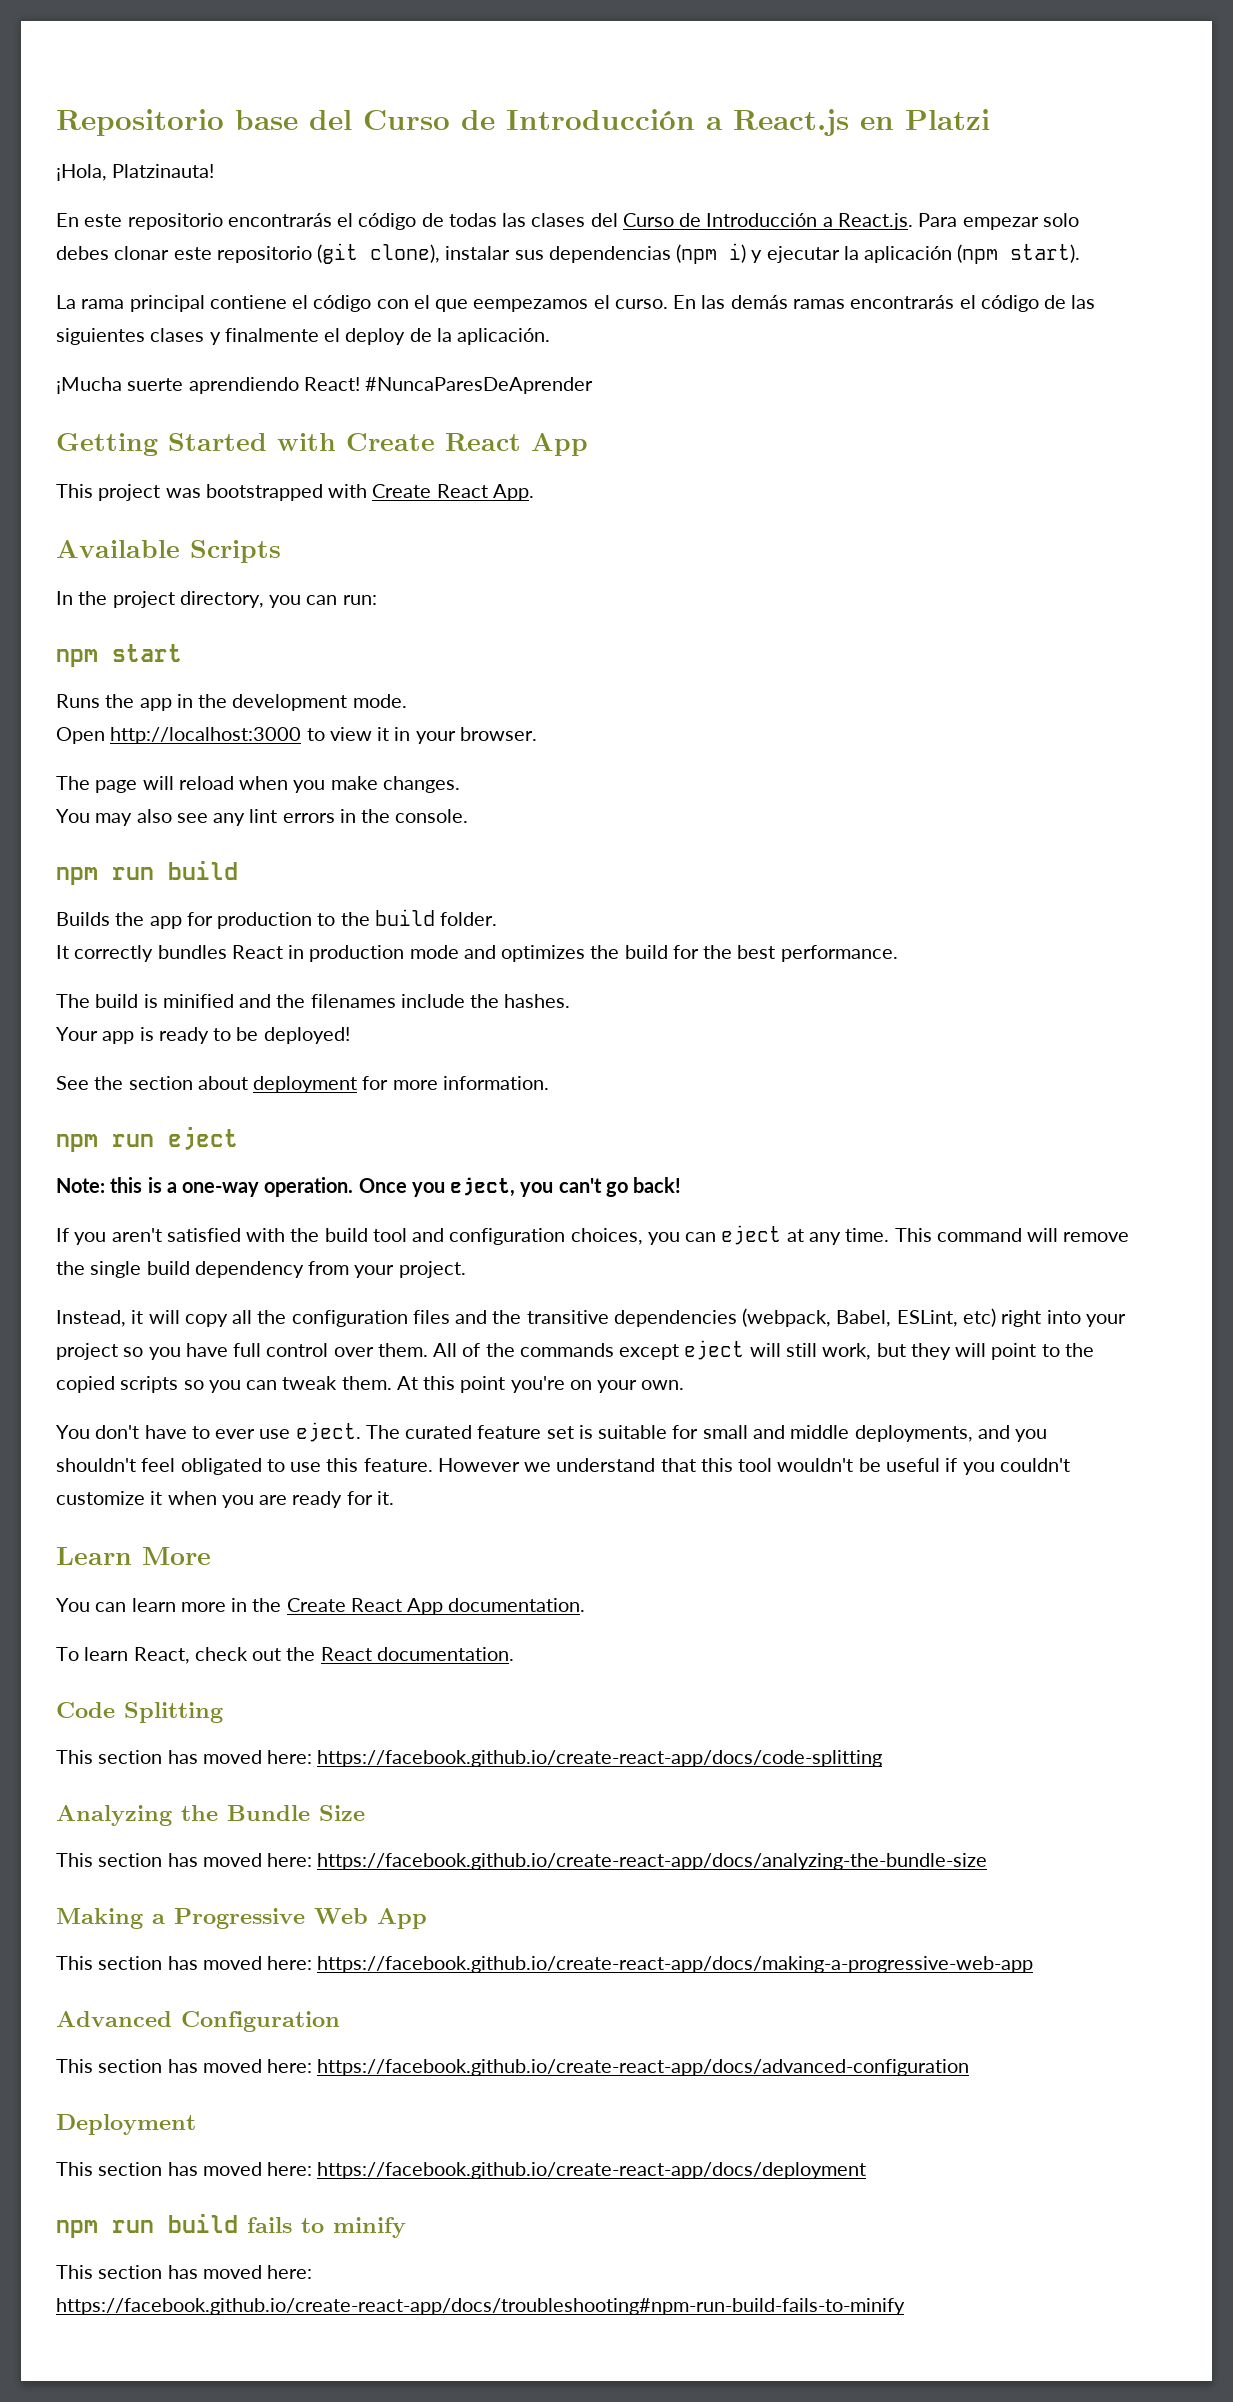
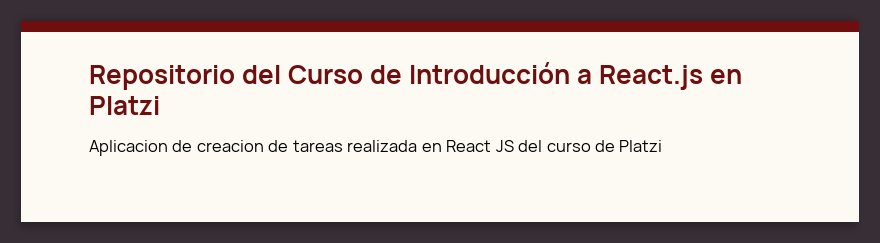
- Repositorio base del Curso de Introducción a React.js en Platzi
+ Repositorio del Curso de Introducción a React.js en Platzi
- ¡Hola, Platzinauta!
- En este repositorio encontrarás el código de todas las clases del Curso de Introducción a React.js. Para empezar solo debes clonar este repositorio (git clone), instalar sus dependencias (npm i) y ejecutar la aplicación (npm start).
- La rama principal contiene el código con el que eempezamos el curso. En las demás ramas encontrarás el código de las siguientes clases y finalmente el deploy de la aplicación.
- ¡Mucha suerte aprendiendo React! #NuncaParesDeAprender
- Getting Started with Create React App
- This project was bootstrapped with Create React App.
- Available Scripts
- In the project directory, you can run:
- npm start
- Runs the app in the development mode.
- Open http://localhost:3000 to view it in your browser.
- The page will reload when you make changes.
- You may also see any lint errors in the console.
- npm run build
- Builds the app for production to the build folder.
- It correctly bundles React in production mode and optimizes the build for the best performance.
- The build is minified and the filenames include the hashes.
- Your app is ready to be deployed!
- See the section about deployment for more information.
- npm run eject
- Note: this is a one-way operation. Once you eject, you can't go back!
- If you aren't satisfied with the build tool and configuration choices, you can eject at any time. This command will remove the single build dependency from your project.
- Instead, it will copy all the configuration files and the transitive dependencies (webpack, Babel, ESLint, etc) right into your project so you have full control over them. All of the commands except eject will still work, but they will point to the copied scripts so you can tweak them. At this point you're on your own.
- You don't have to ever use eject. The curated feature set is suitable for small and middle deployments, and you shouldn't feel obligated to use this feature. However we understand that this tool wouldn't be useful if you couldn't customize it when you are ready for it.
- Learn More
- You can learn more in the Create React App documentation.
- To learn React, check out the React documentation.
- Code Splitting
- This section has moved here: https://facebook.github.io/create-react-app/docs/code-splitting
- Analyzing the Bundle Size
- This section has moved here: https://facebook.github.io/create-react-app/docs/analyzing-the-bundle-size
- Making a Progressive Web App
- This section has moved here: https://facebook.github.io/create-react-app/docs/making-a-progressive-web-app
- Advanced Configuration
- This section has moved here: https://facebook.github.io/create-react-app/docs/advanced-configuration
- Deployment
- This section has moved here: https://facebook.github.io/create-react-app/docs/deployment
- npm run build fails to minify
- This section has moved here: https://facebook.github.io/create-react-app/docs/troubleshooting#npm-run-build-fails-to-minify
+ Aplicacion de creacion de tareas realizada en React JS del curso de Platzi

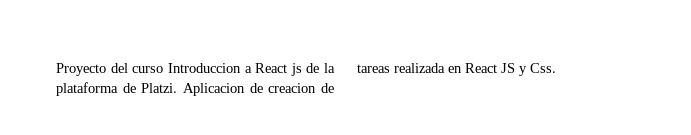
- Repositorio del Curso de Introducción a React.js en Platzi
- Aplicacion de creacion de tareas realizada en React JS del curso de Platzi
+ Proyecto del curso Introduccion a React js de la plataforma de Platzi. Aplicacion de creacion de tareas realizada en React JS y Css.

